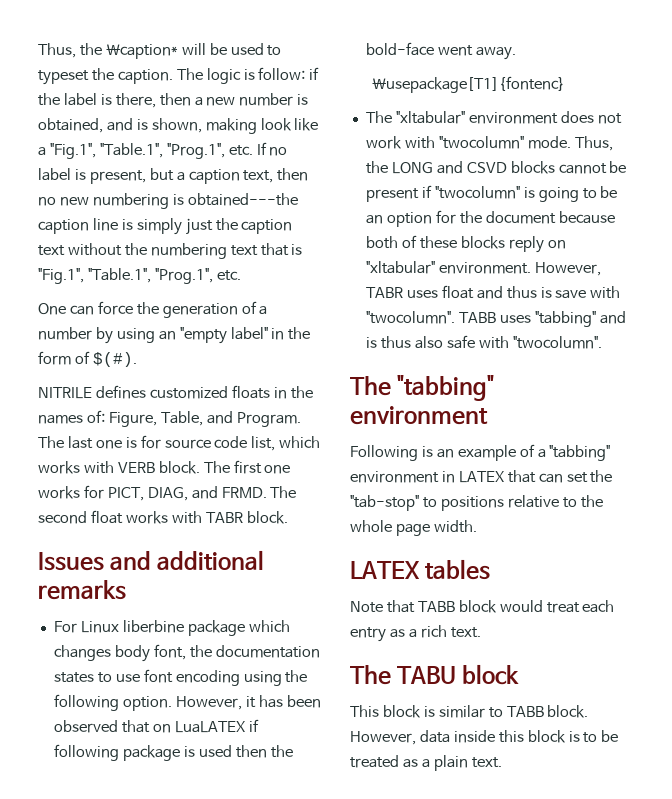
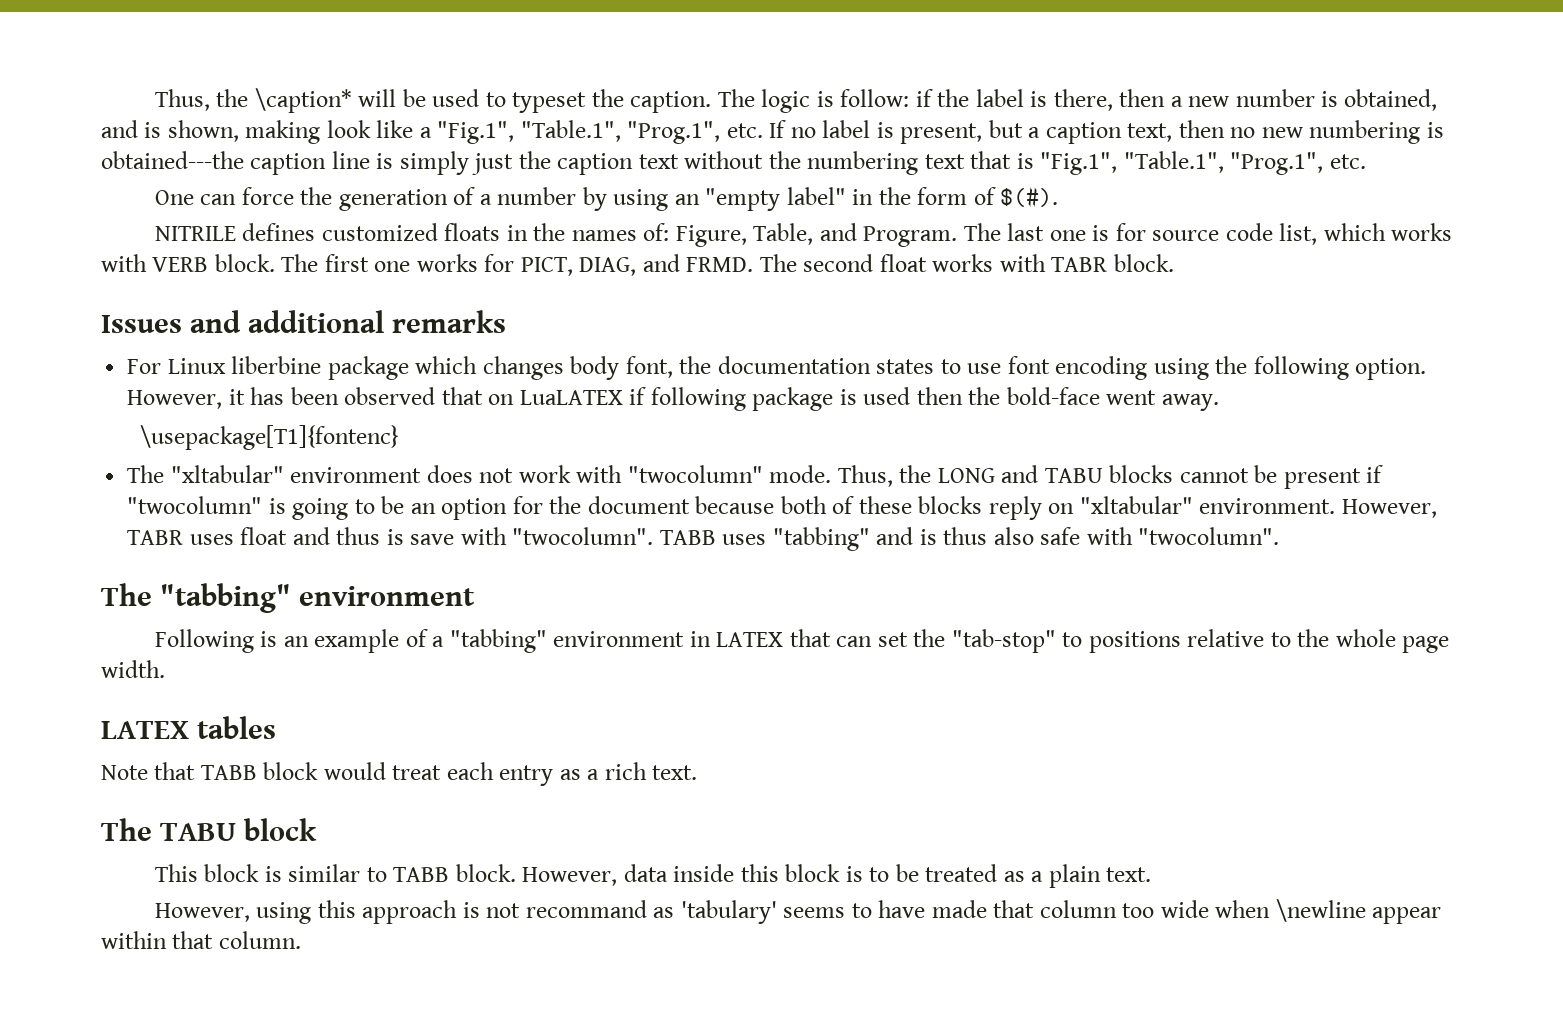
- Thus, the LONG and CSVD blocks cannot be present if "twocolumn" is going to be an option for the document because both of these blocks reply on "xltabular" environment.
+ Thus, the LONG and TABU blocks cannot be present if "twocolumn" is going to be an option for the document because both of these blocks reply on "xltabular" environment.
+ However, using this approach is not recommand as 'tabulary' seems to have made that column too wide when \newline appear within that column.

